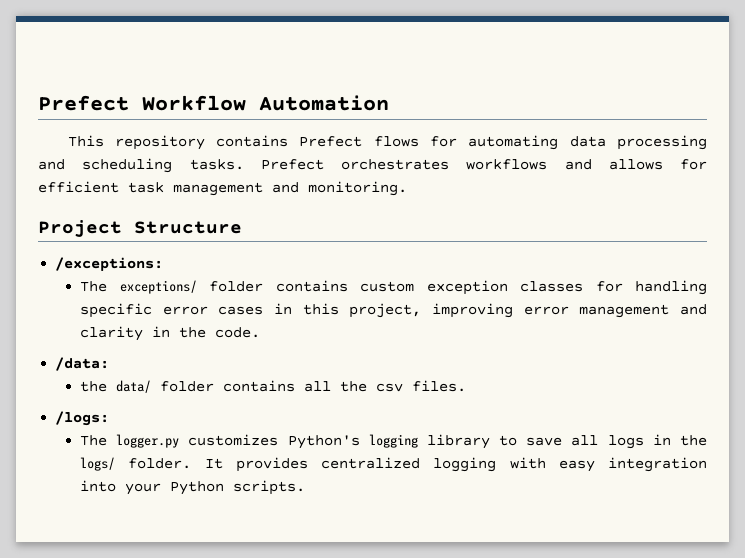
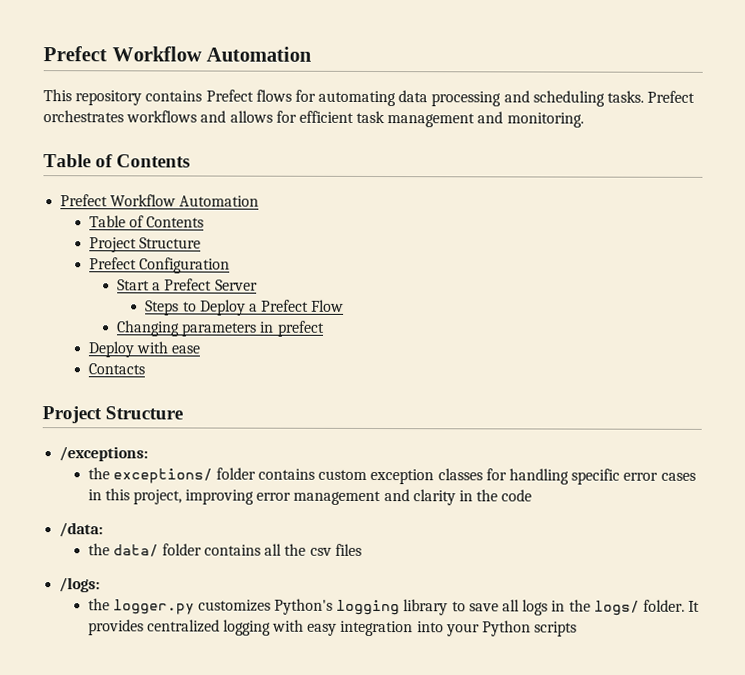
  Prefect orchestrates workflows and allows for efficient task management and monitoring.
+ Table of Contents
+ Prefect Workflow Automation
+ Table of Contents
+ Project Structure
+ Prefect Configuration
+ Start a Prefect Server
+ Steps to Deploy a Prefect Flow
+ Changing parameters in prefect
+ Deploy with ease
+ Contacts
- The exceptions/ folder contains custom exception classes for handling specific error cases in this project, improving error management and clarity in the code.
+ the exceptions/ folder contains custom exception classes for handling specific error cases in this project, improving error management and clarity in the code
- the data/ folder contains all the csv files.
+ the data/ folder contains all the csv files
- The logger.py customizes Python's logging library to save all logs in the logs/ folder.
+ the logger.py customizes Python's logging library to save all logs in the logs/ folder.
- It provides centralized logging with easy integration into your Python scripts.
+ It provides centralized logging with easy integration into your Python scripts

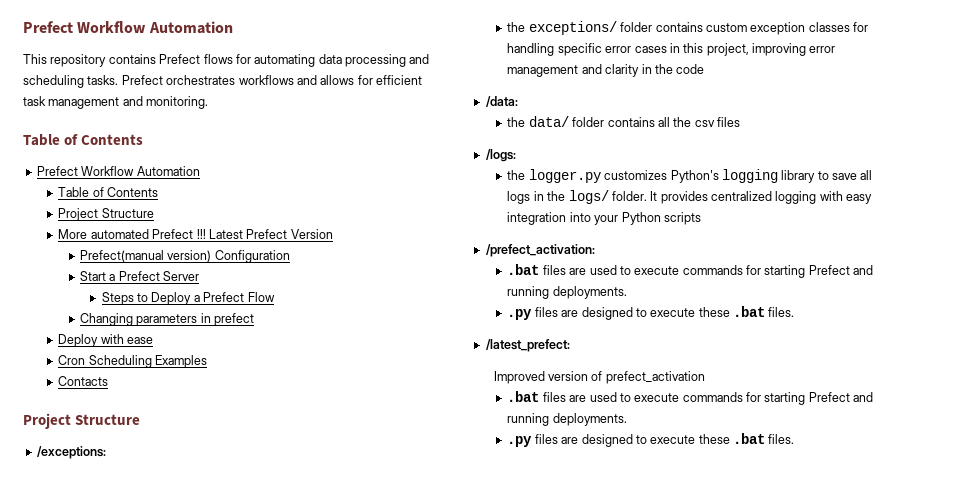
- Prefect Configuration
+ More automated Prefect !!! Latest Prefect Version
+ Prefect(manual version) Configuration
+ Cron Scheduling Examples
+ /prefect_activation:
+ .bat files are used to execute commands for starting Prefect and running deployments.
+ .py files are designed to execute these .bat files.
+ /latest_prefect:
+ Improved version of prefect_activation
+ .bat files are used to execute commands for starting Prefect and running deployments.
+ .py files are designed to execute these .bat files.

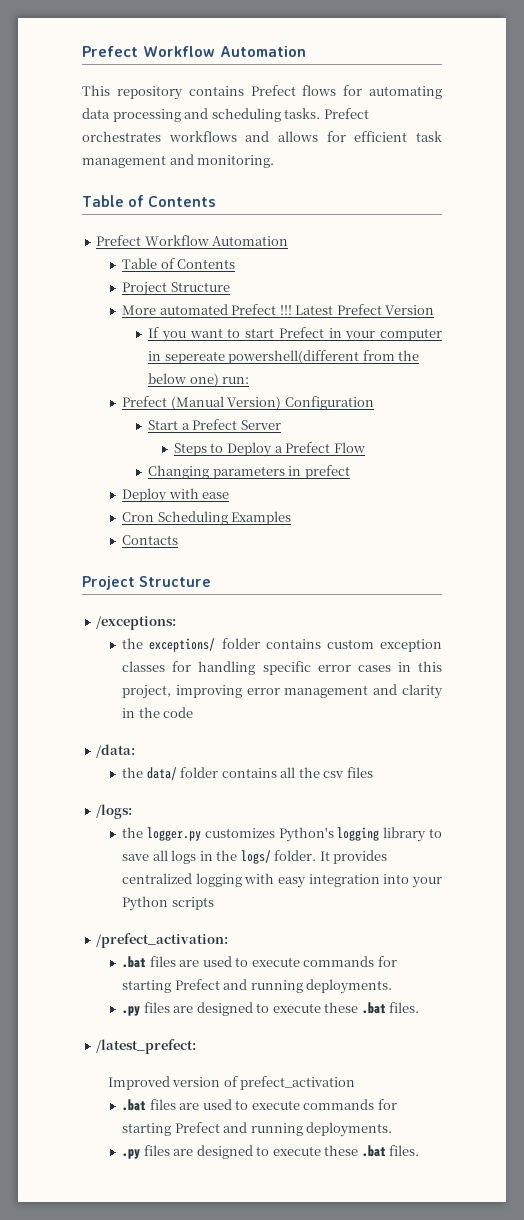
- Prefect(manual version) Configuration
+ If you want to start Prefect in your computer in sepereate powershell(different from the below one) run:
+ Prefect (Manual Version) Configuration

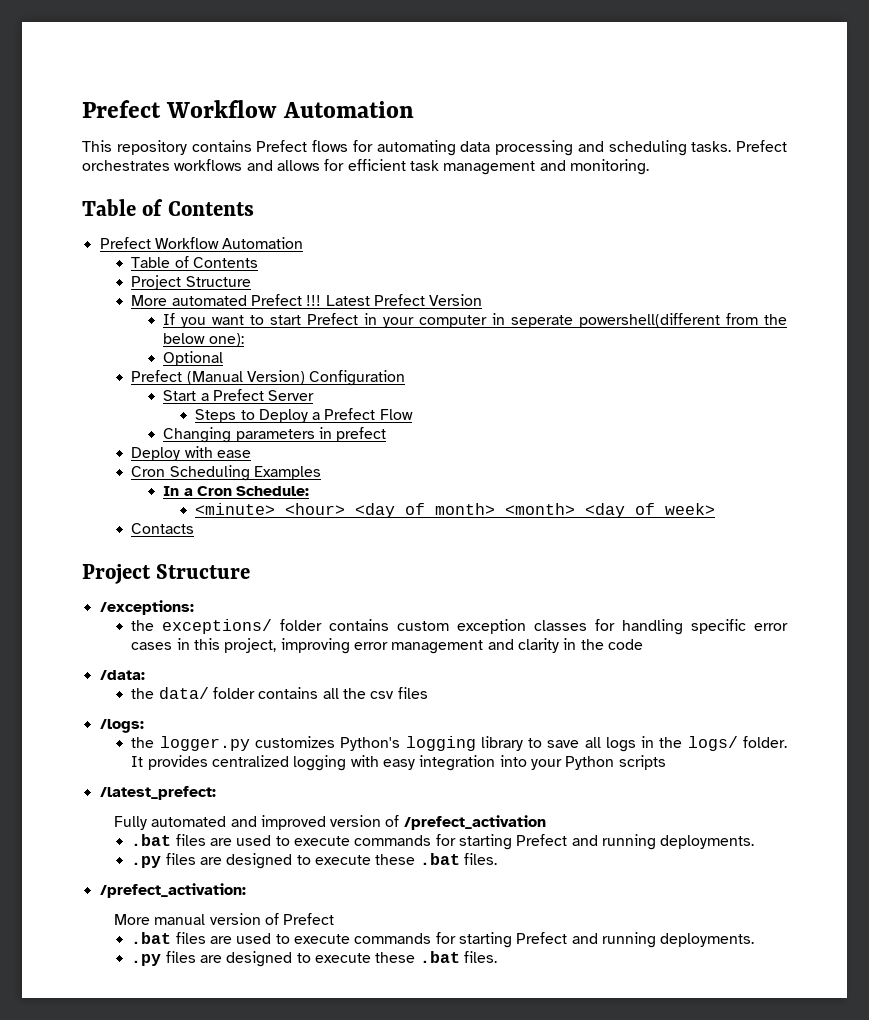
- If you want to start Prefect in your computer in sepereate powershell(different from the below one) run:
+ If you want to start Prefect in your computer in seperate powershell(different from the below one):
+ Optional
+ In a Cron Schedule:
+ <minute> <hour> <day of month> <month> <day of week>
- /prefect_activation:
+ /latest_prefect:
+ Fully automated and improved version of /prefect_activation
- /latest_prefect:
- Improved version of prefect_activation
+ /prefect_activation:
+ More manual version of Prefect

